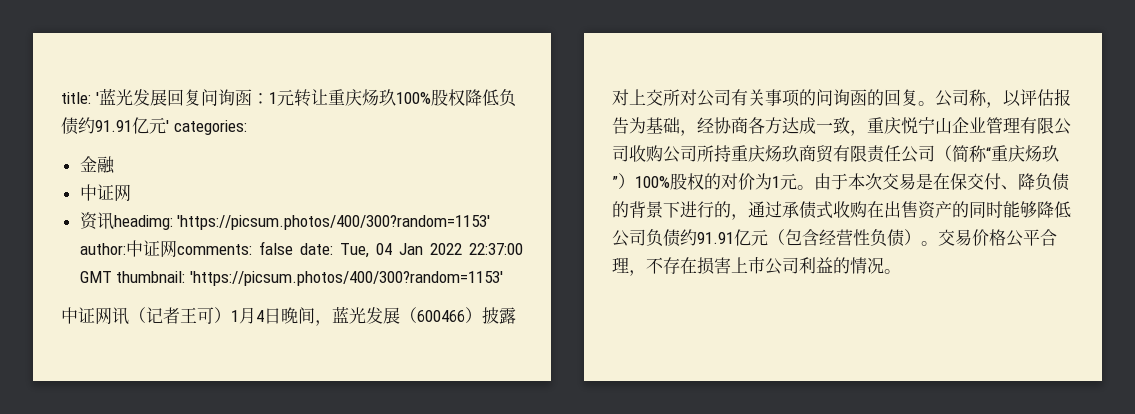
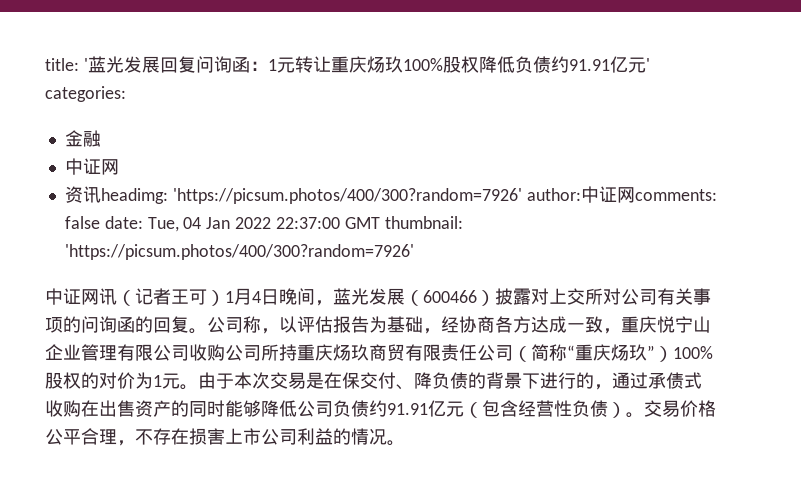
- 资讯headimg: 'https://picsum.photos/400/300?random=1153' author:中证网comments: false date: Tue, 04 Jan 2022 22:37:00 GMT thumbnail: 'https://picsum.photos/400/300?random=1153'
+ 资讯headimg: 'https://picsum.photos/400/300?random=7926' author:中证网comments: false date: Tue, 04 Jan 2022 22:37:00 GMT thumbnail: 'https://picsum.photos/400/300?random=7926'

